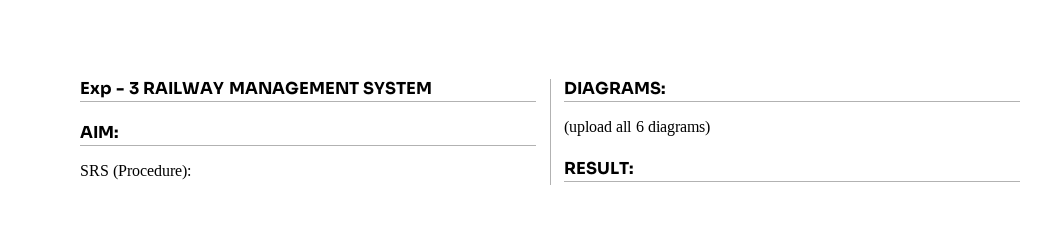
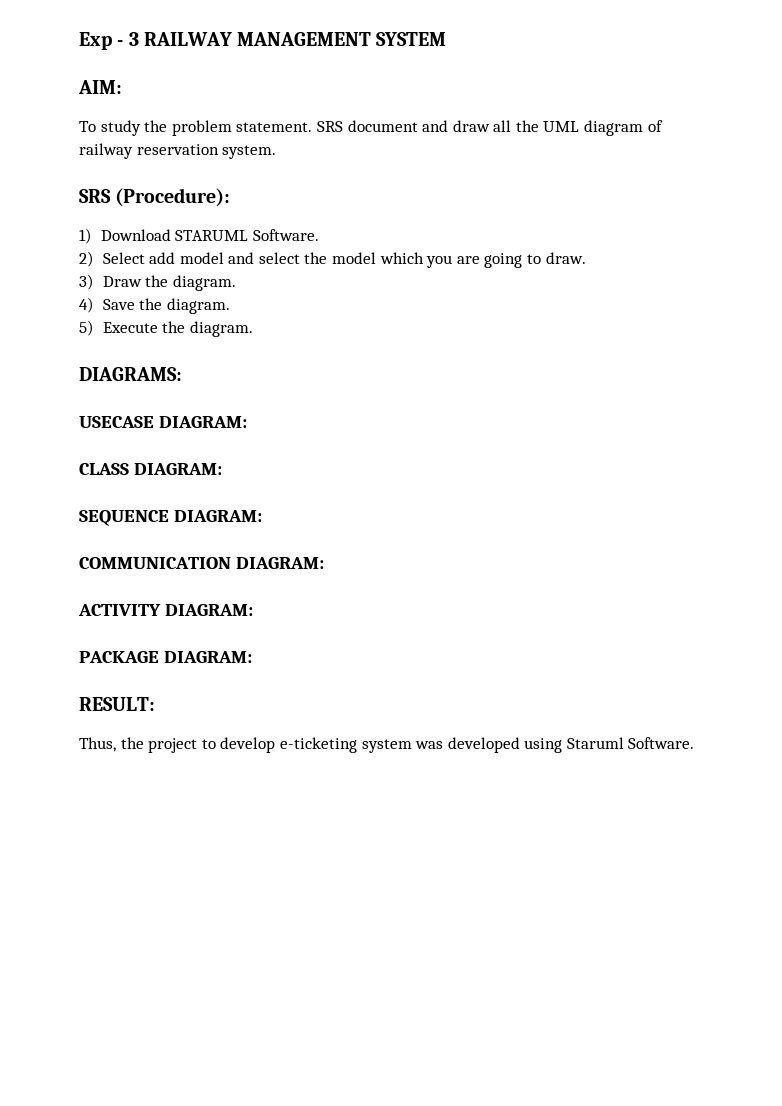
+ To study the problem statement. SRS document and draw all the UML diagram of railway reservation system.
  SRS (Procedure):
+ 1) Download STARUML Software.
+ 2) Select add model and select the model which you are going to draw.
+ 3) Draw the diagram.
+ 4) Save the diagram.
+ 5) Execute the diagram.
  DIAGRAMS:
- (upload all 6 diagrams)
+ USECASE DIAGRAM:
+ CLASS DIAGRAM:
+ SEQUENCE DIAGRAM:
+ COMMUNICATION DIAGRAM:
+ ACTIVITY DIAGRAM:
+ PACKAGE DIAGRAM:
  RESULT:
+ Thus, the project to develop e-ticketing system was developed using Staruml Software.

